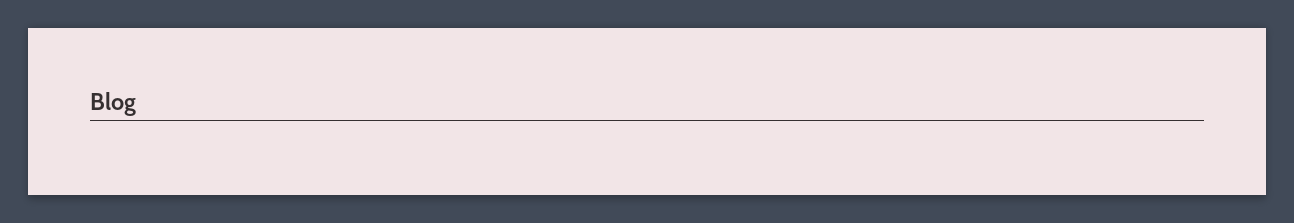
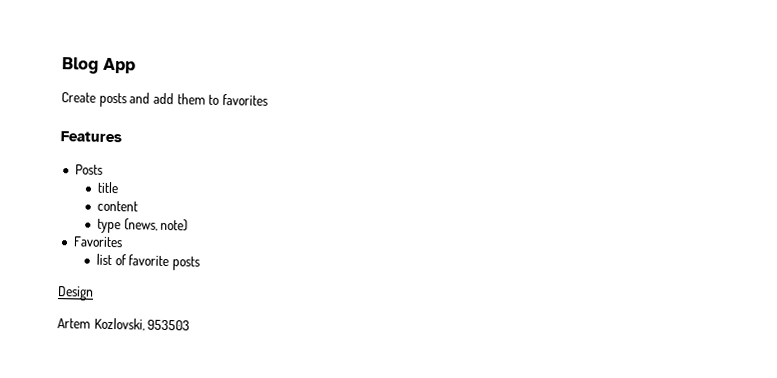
- Blog
+ Blog App
+ Create posts and add them to favorites
+ Features
+ Posts
+ title
+ content
+ type (news, note)
+ Favorites
+ list of favorite posts
+ Design
+ Artem Kozlovski, 953503

